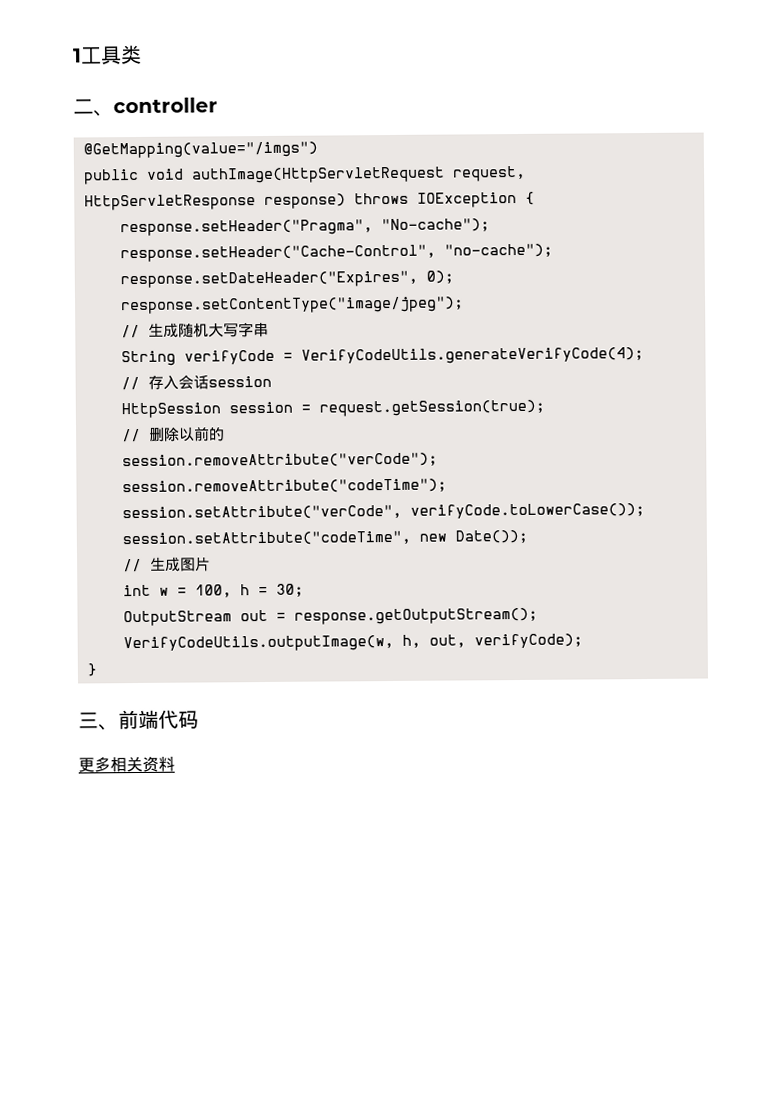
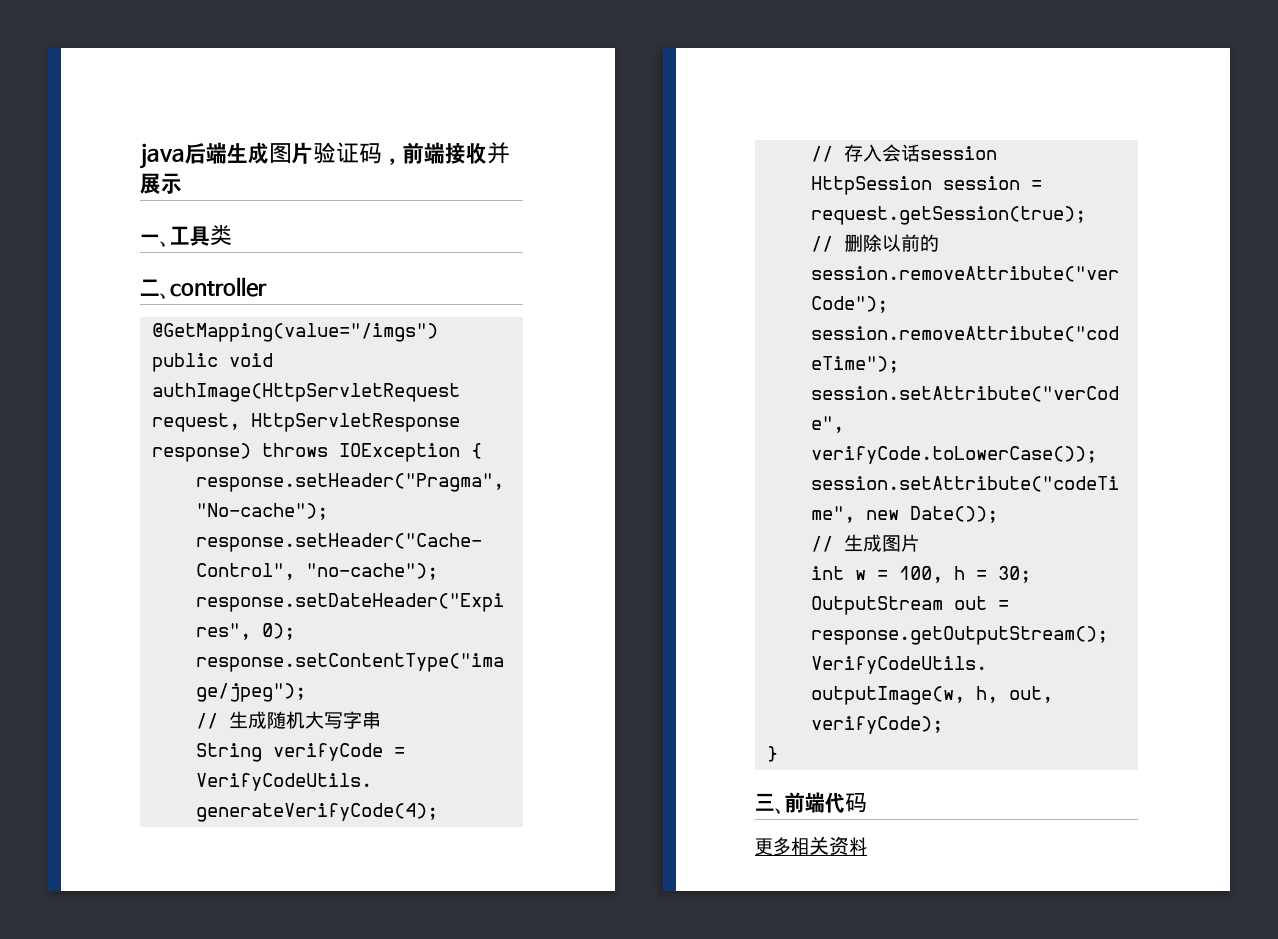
- 1工具类
+ java后端生成图片验证码，前端接收并展示
+ 一、工具类

